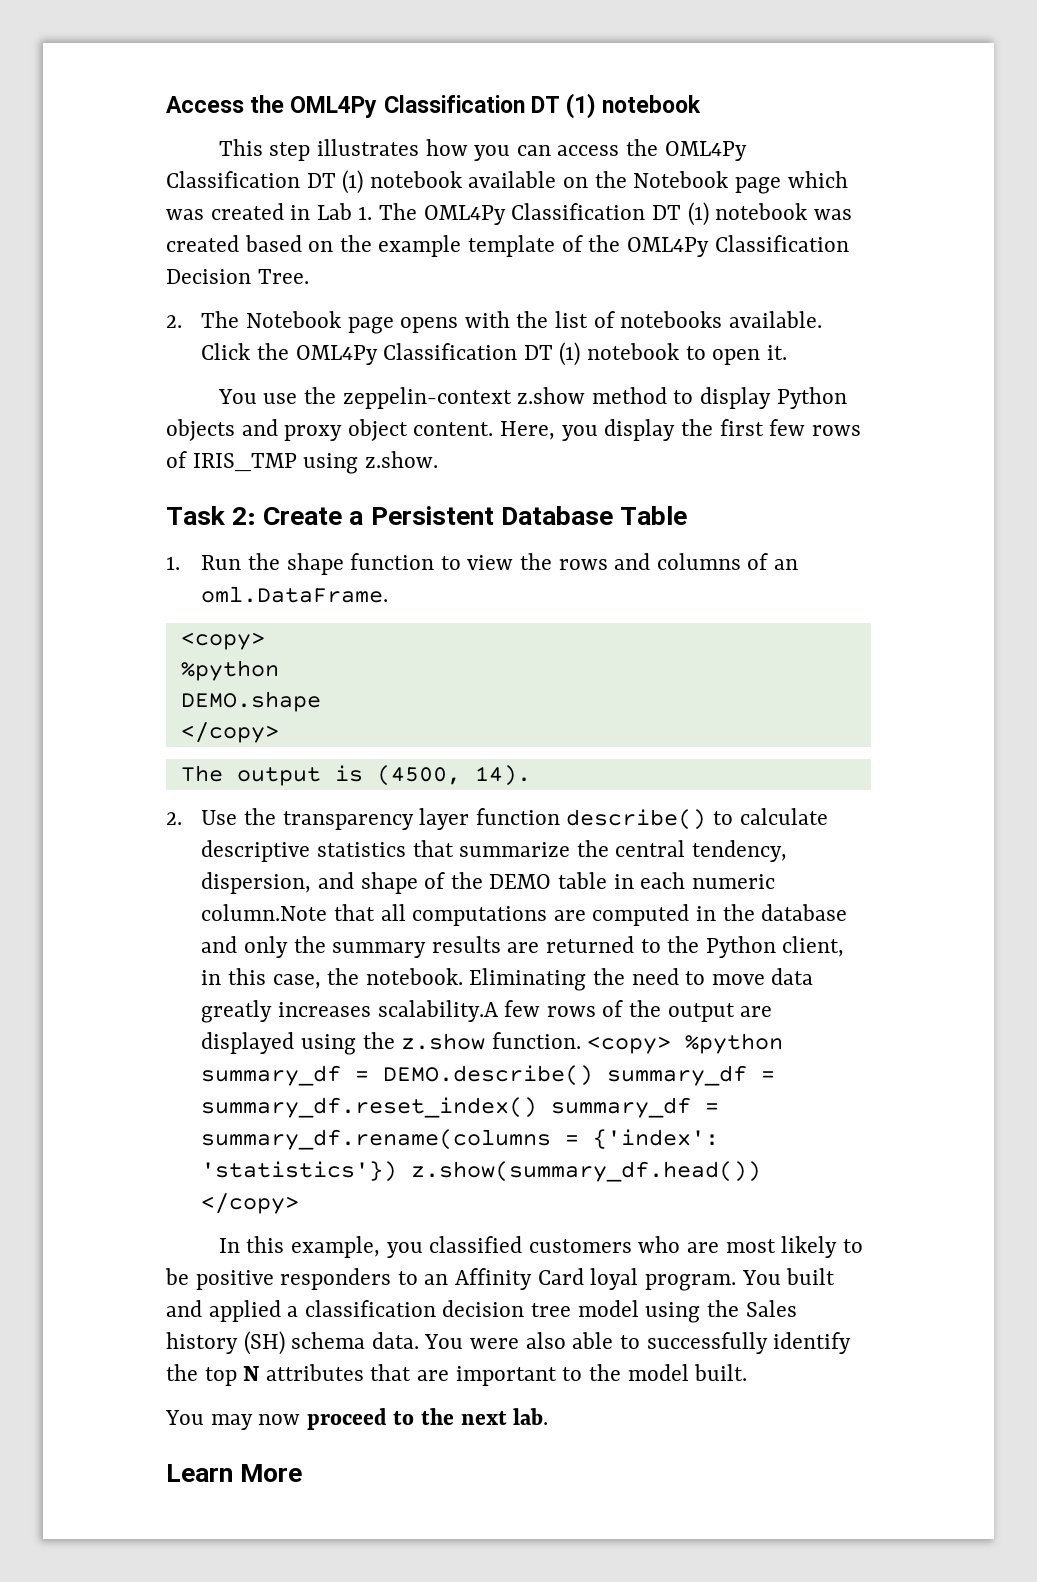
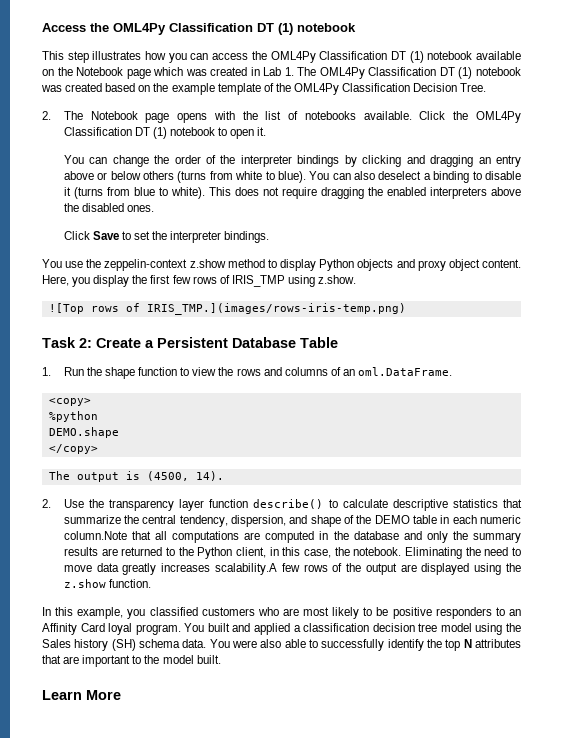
+ You can change the order of the interpreter bindings by clicking and dragging an entry above or below others (turns from white to blue). You can also deselect a binding to disable it (turns from blue to white). This does not require dragging the enabled interpreters above the disabled ones.
+ Click Save to set the interpreter bindings.
+ ![Top rows of IRIS_TMP.](images/rows-iris-temp.png)
- <copy> %python summary_df = DEMO.describe() summary_df = summary_df.reset_index() summary_df = summary_df.rename(columns = {'index': 'statistics'}) z.show(summary_df.head()) </copy>
- You may now proceed to the next lab.

